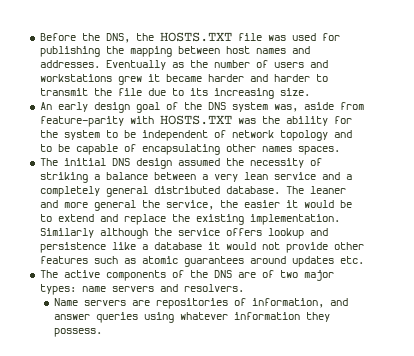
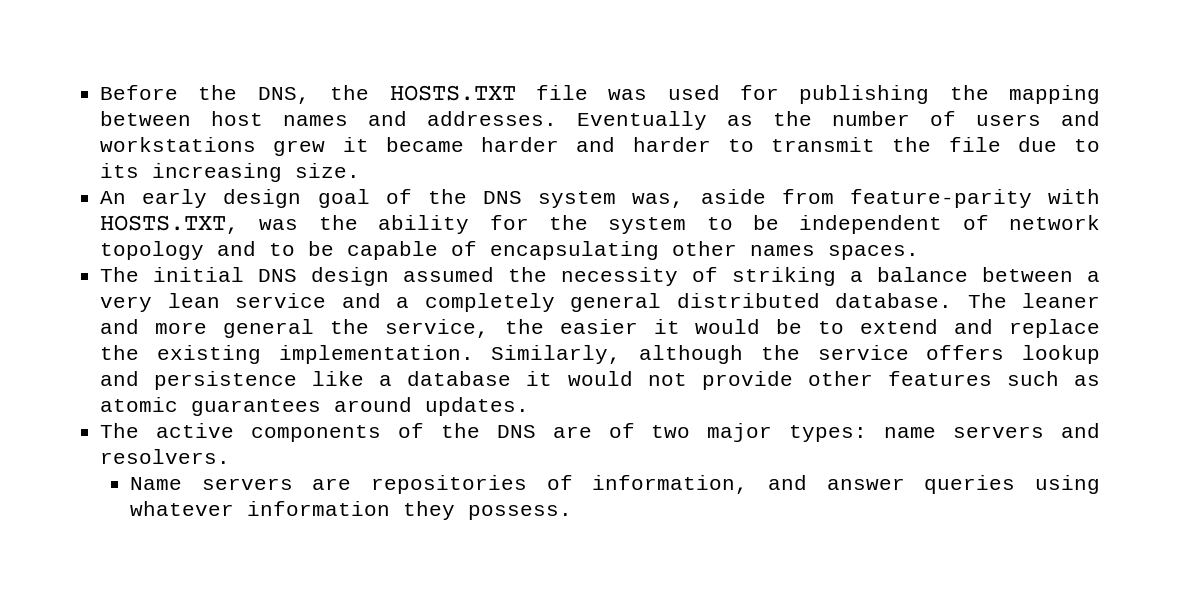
- An early design goal of the DNS system was, aside from feature-parity with HOSTS.TXT was the ability for the system to be independent of network topology and to be capable of encapsulating other names spaces.
+ An early design goal of the DNS system was, aside from feature-parity with HOSTS.TXT, was the ability for the system to be independent of network topology and to be capable of encapsulating other names spaces.
- Similarly although the service offers lookup and persistence like a database it would not provide other features such as atomic guarantees around updates etc.
+ Similarly, although the service offers lookup and persistence like a database it would not provide other features such as atomic guarantees around updates.

